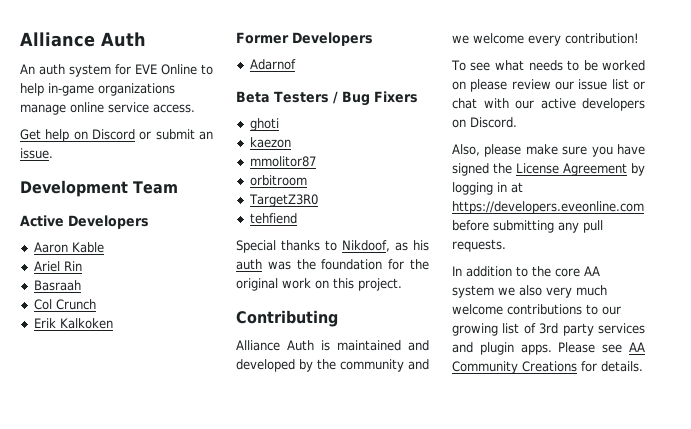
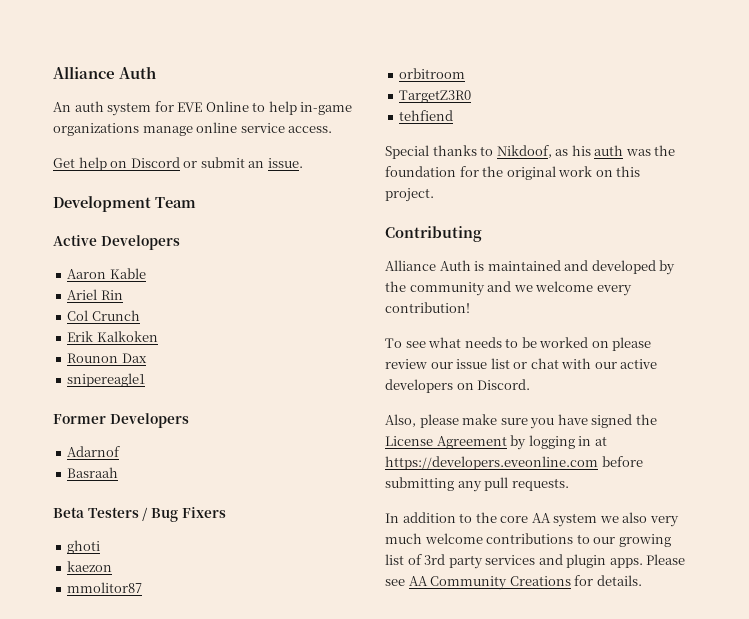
- Basraah
+ Rounon Dax
+ snipereagle1
+ Basraah

